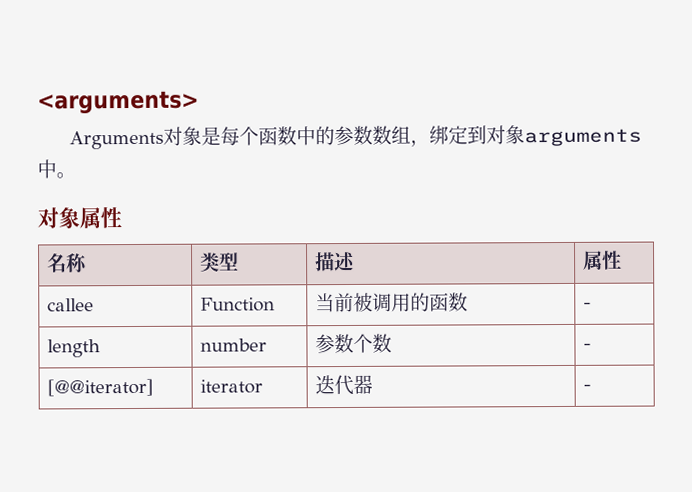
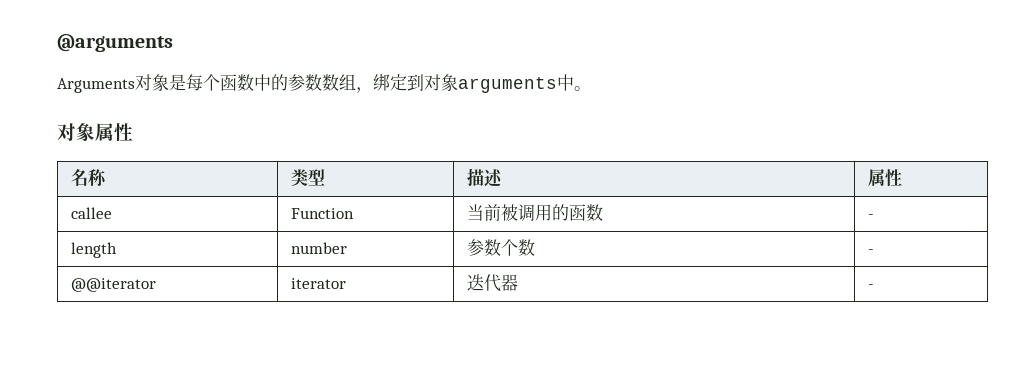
- <arguments>
+ @arguments
- [@@iterator] | iterator | 迭代器 | -
+ @@iterator | iterator | 迭代器 | -

